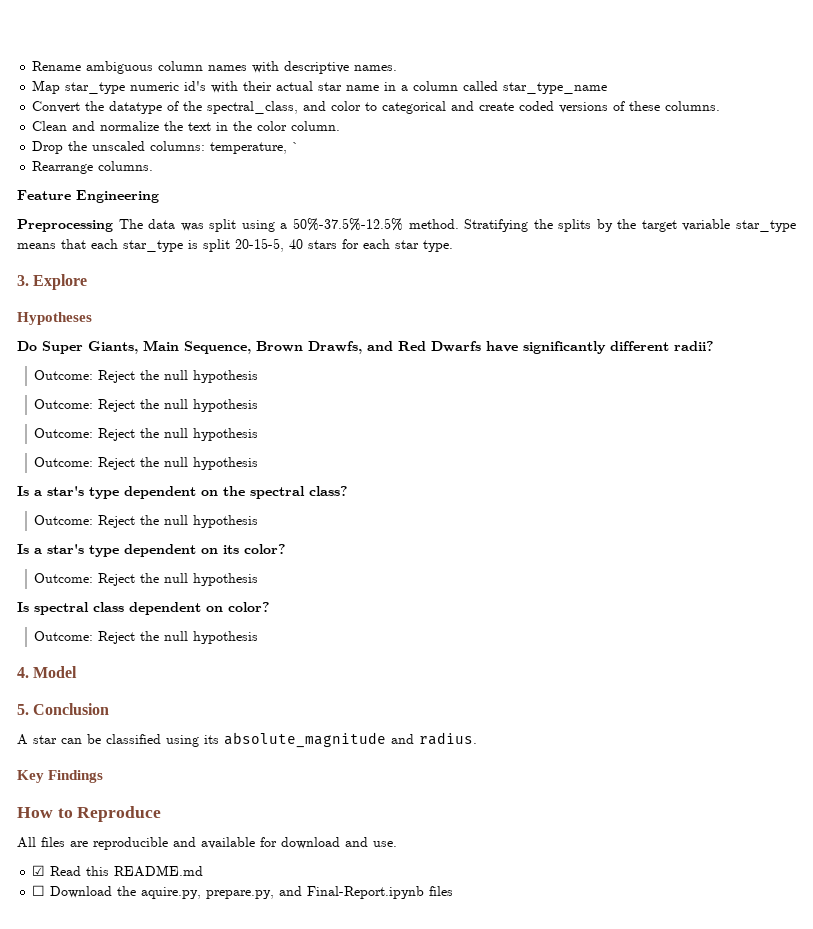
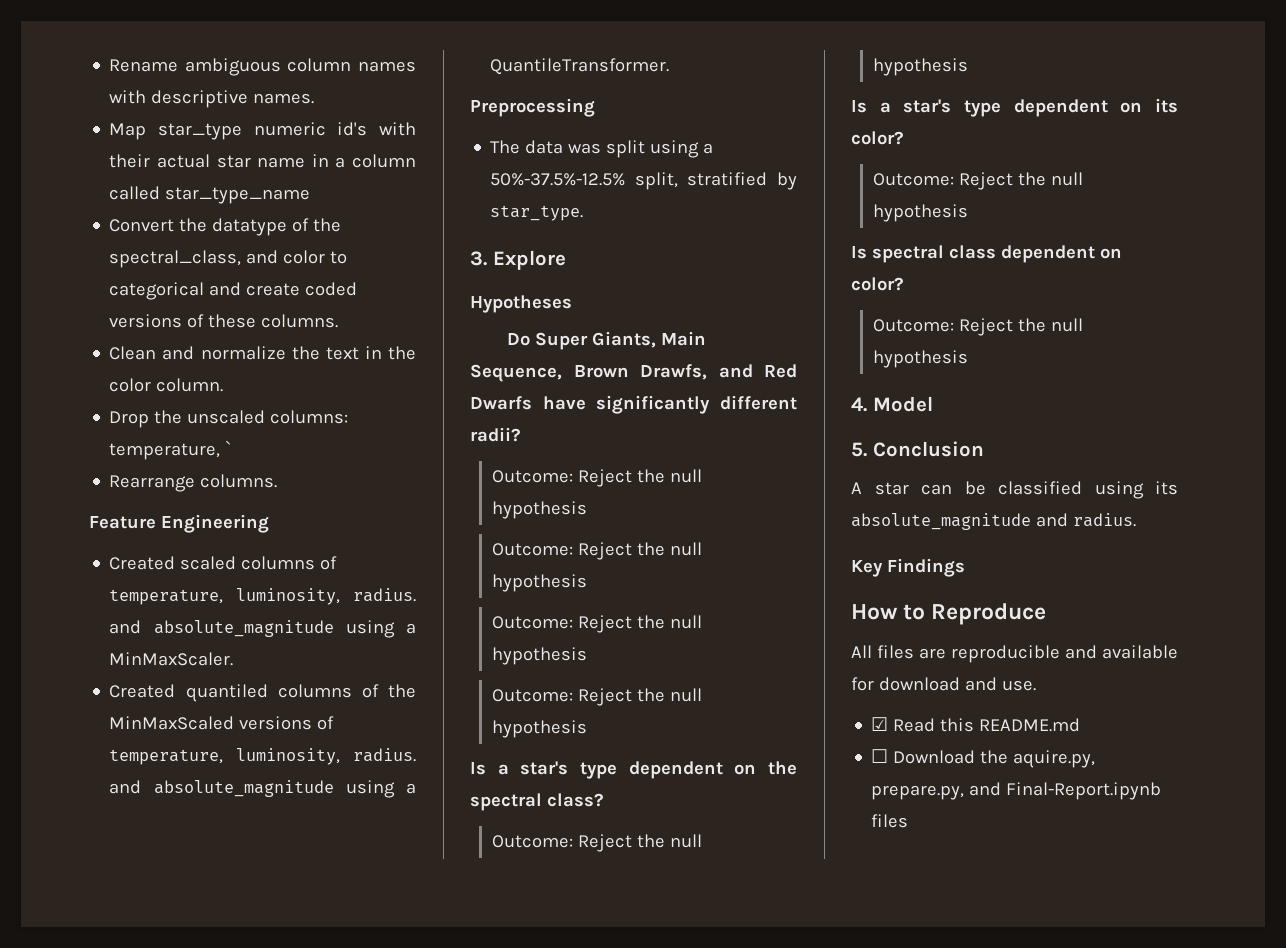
+ Created scaled columns of temperature, luminosity, radius. and absolute_magnitude using a MinMaxScaler.
+ Created quantiled columns of the MinMaxScaled versions of temperature, luminosity, radius. and absolute_magnitude using a QuantileTransformer.
- Preprocessing The data was split using a 50%-37.5%-12.5% method. Stratifying the splits by the target variable star_type means that each star_type is split 20-15-5, 40 stars for each star type.
+ Preprocessing
+ The data was split using a 50%-37.5%-12.5% split, stratified by star_type.

